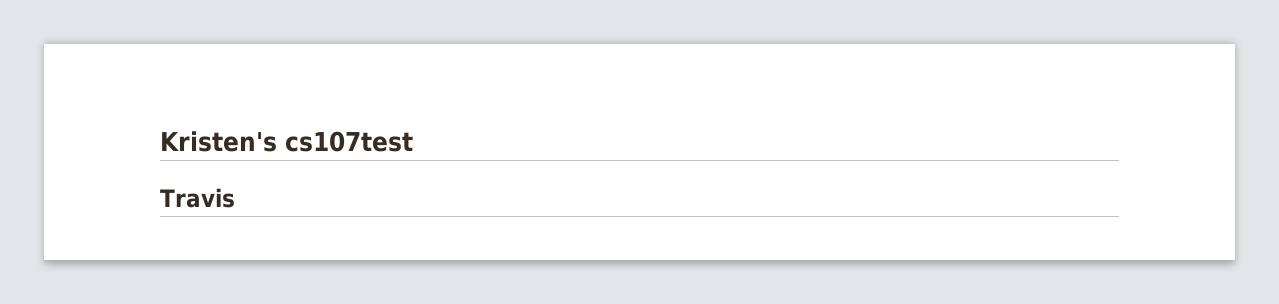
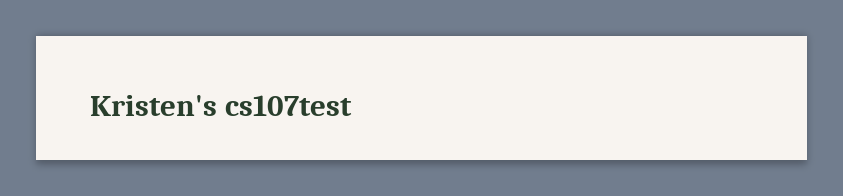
- Travis

